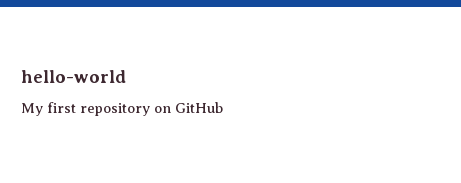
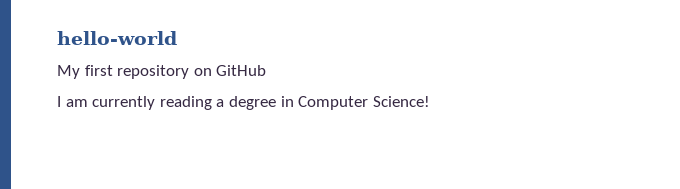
+ I am currently reading a degree in Computer Science!

